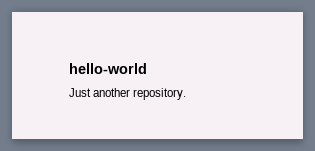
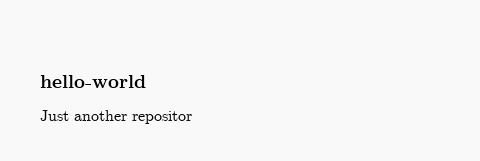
- Just another repository.
+ Just another repositor

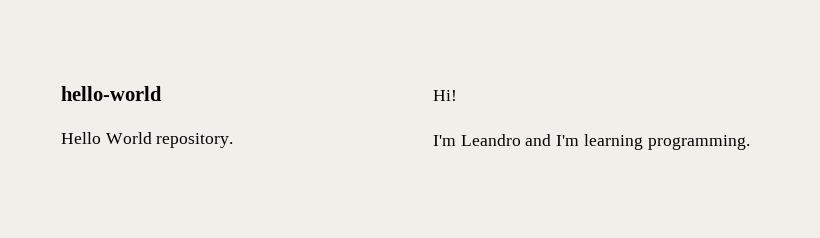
- Just another repositor
+ Hello World repository.
+ Hi!
+ I'm Leandro and I'm learning programming.

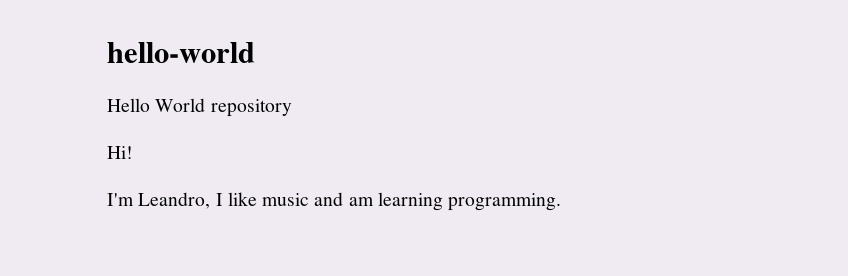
- Hello World repository.
+ Hello World repository
- I'm Leandro and I'm learning programming.
+ I'm Leandro, I like music and am learning programming.

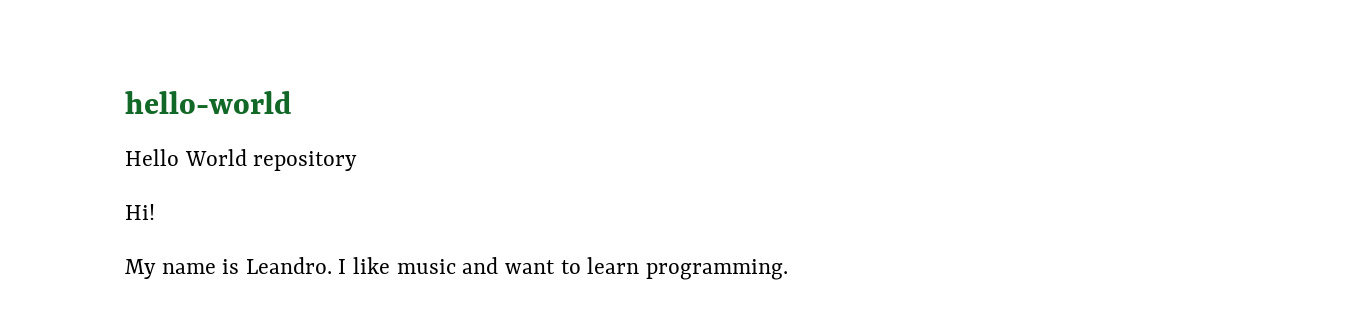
- I'm Leandro, I like music and am learning programming.
+ My name is Leandro. I like music and want to learn programming.

